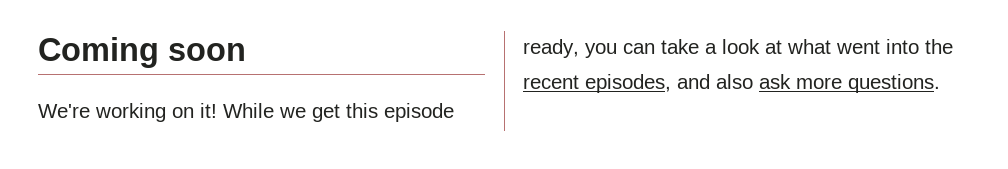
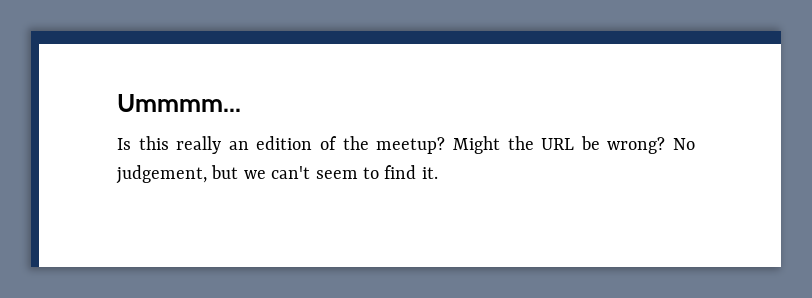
- Coming soon
- We're working on it! While we get this episode ready, you can take a look at what went into the recent episodes, and also ask more questions.
+ Ummmm...
+ Is this really an edition of the meetup? Might the URL be wrong? No judgement, but we can't seem to find it.

